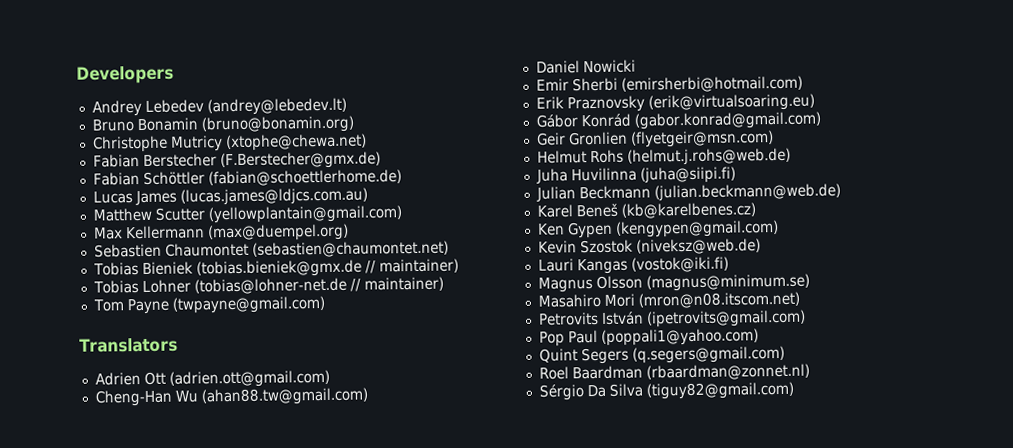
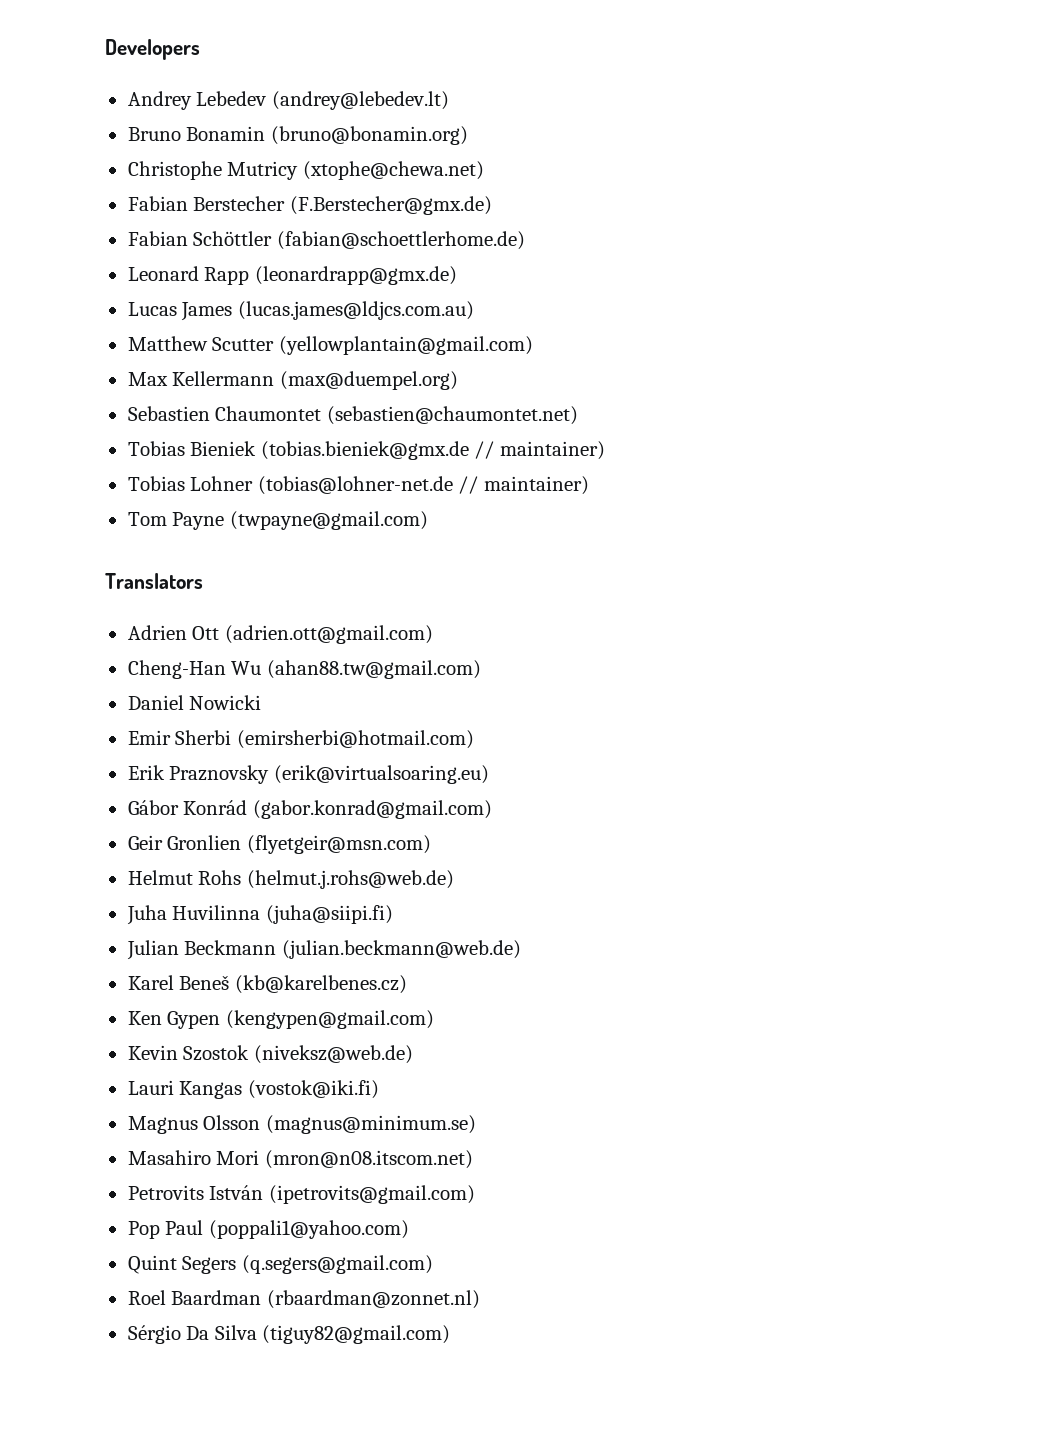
+ Leonard Rapp (leonardrapp@gmx.de)

